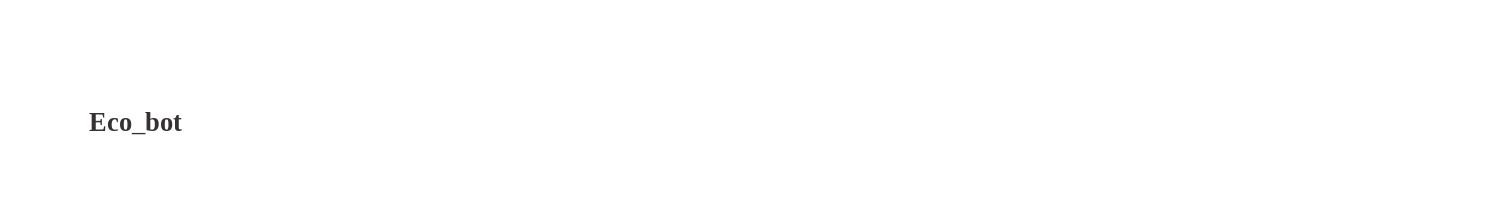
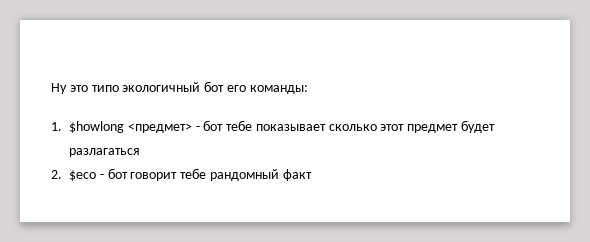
- Eco_bot
+ Ну это типо экологичный бот его команды:
+ 1. $howlong <предмет> - бот тебе показывает сколько этот предмет будет разлагаться
+ 2. $eco - бот говорит тебе рандомный факт

